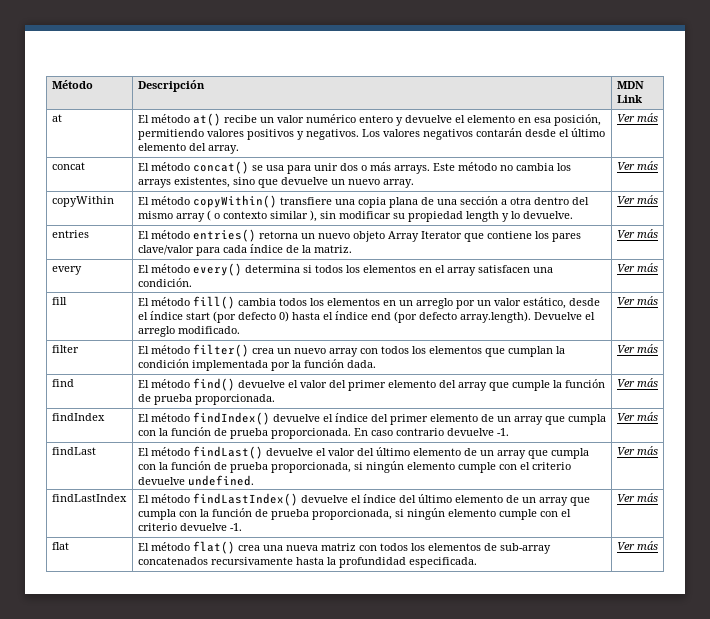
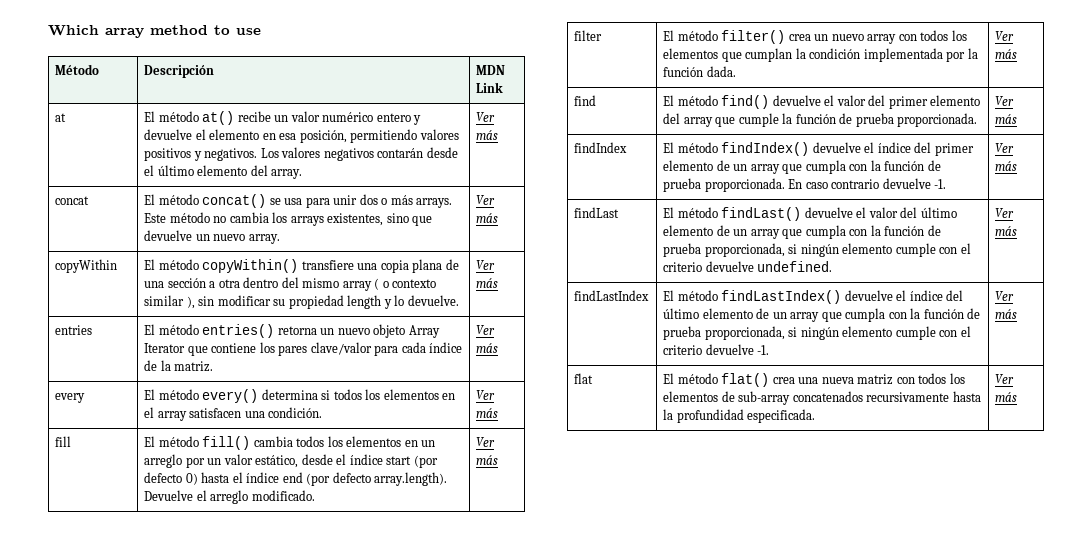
+ Which array method to use

